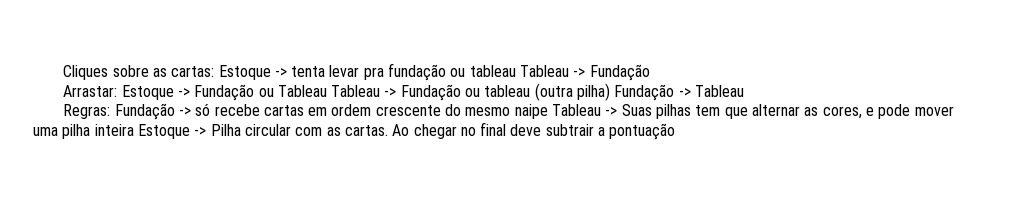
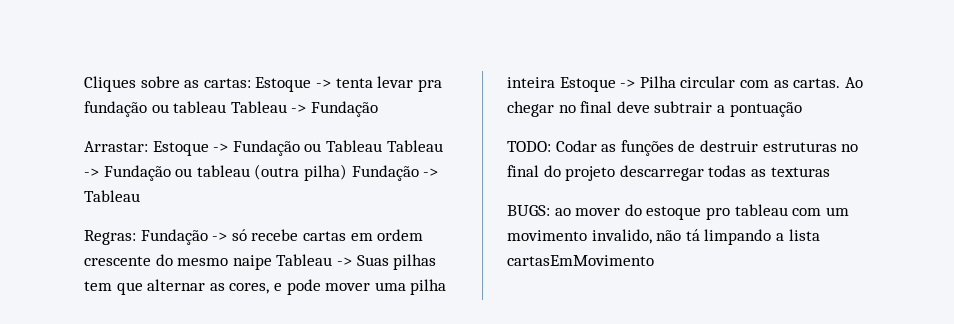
+ TODO: Codar as funções de destruir estruturas no final do projeto descarregar todas as texturas
+ BUGS: ao mover do estoque pro tableau com um movimento invalido, não tá limpando a lista cartasEmMovimento

